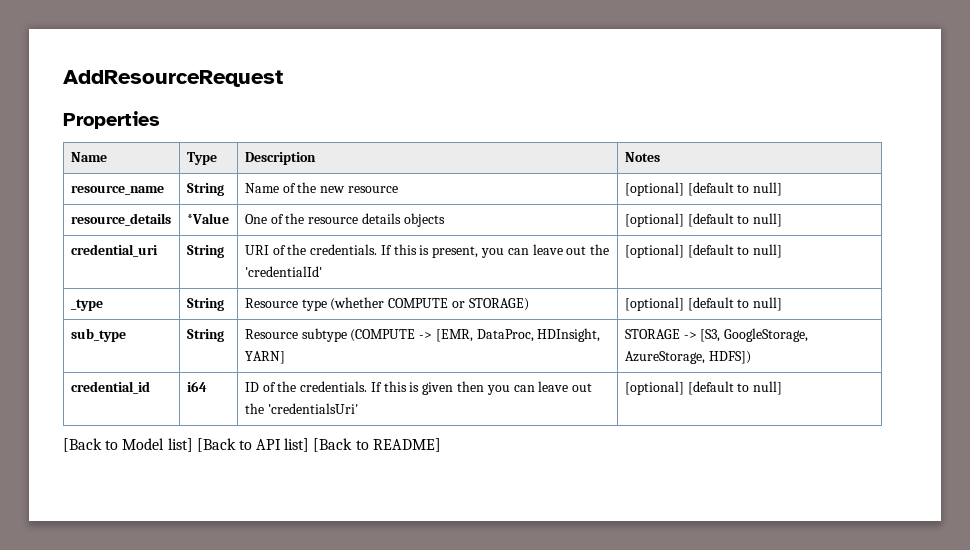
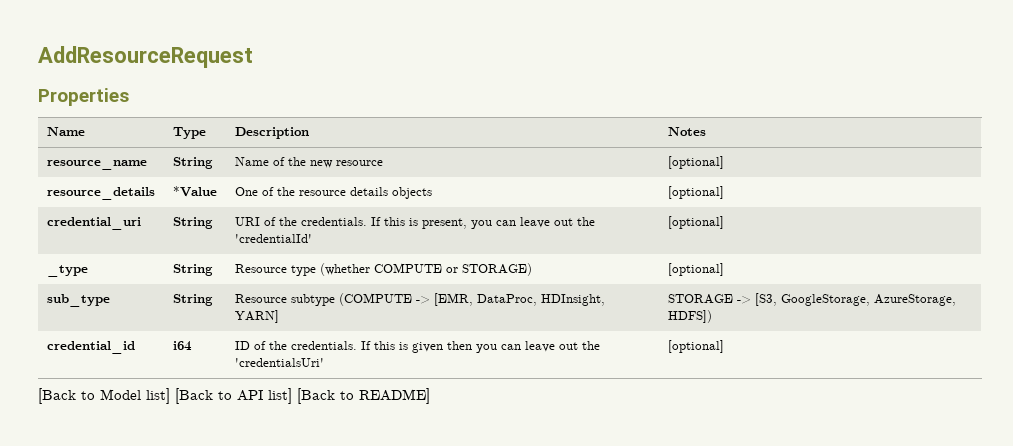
- resource_name | String | Name of the new resource | [optional] [default to null]
+ resource_name | String | Name of the new resource | [optional]
- resource_details | *Value | One of the resource details objects | [optional] [default to null]
+ resource_details | *Value | One of the resource details objects | [optional]
- credential_uri | String | URI of the credentials. If this is present, you can leave out the 'credentialId' | [optional] [default to null]
+ credential_uri | String | URI of the credentials. If this is present, you can leave out the 'credentialId' | [optional]
- _type | String | Resource type (whether COMPUTE or STORAGE) | [optional] [default to null]
+ _type | String | Resource type (whether COMPUTE or STORAGE) | [optional]
- credential_id | i64 | ID of the credentials. If this is given then you can leave out the 'credentialsUri' | [optional] [default to null]
+ credential_id | i64 | ID of the credentials. If this is given then you can leave out the 'credentialsUri' | [optional]

